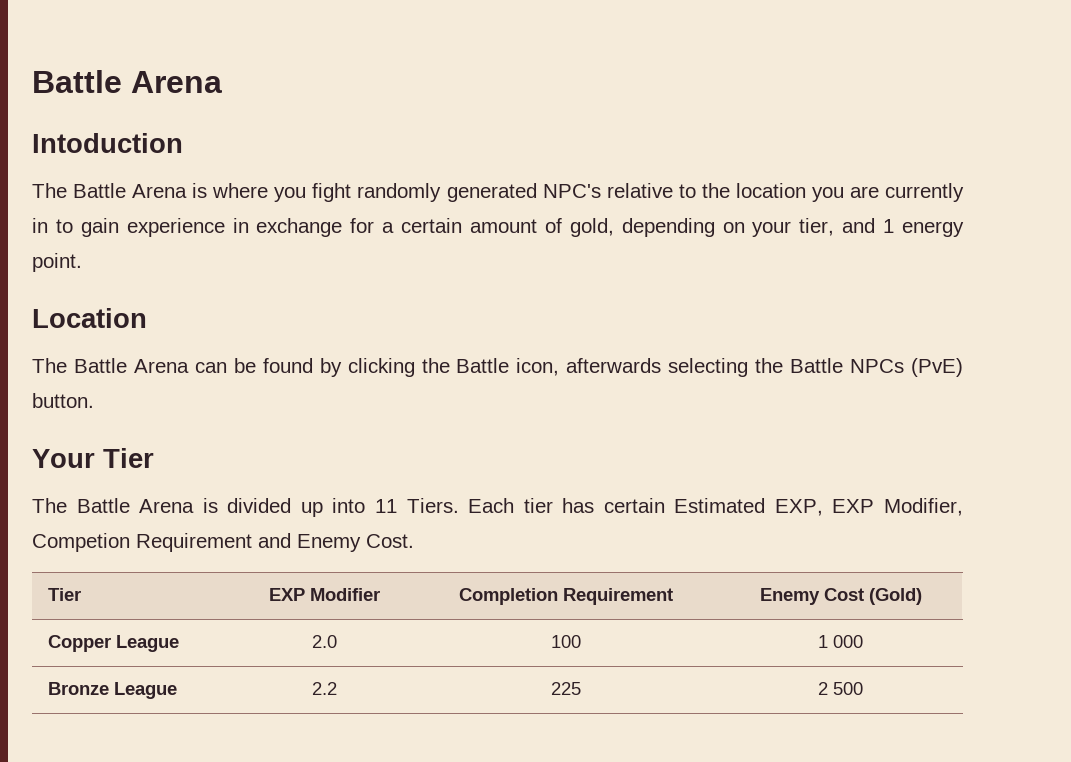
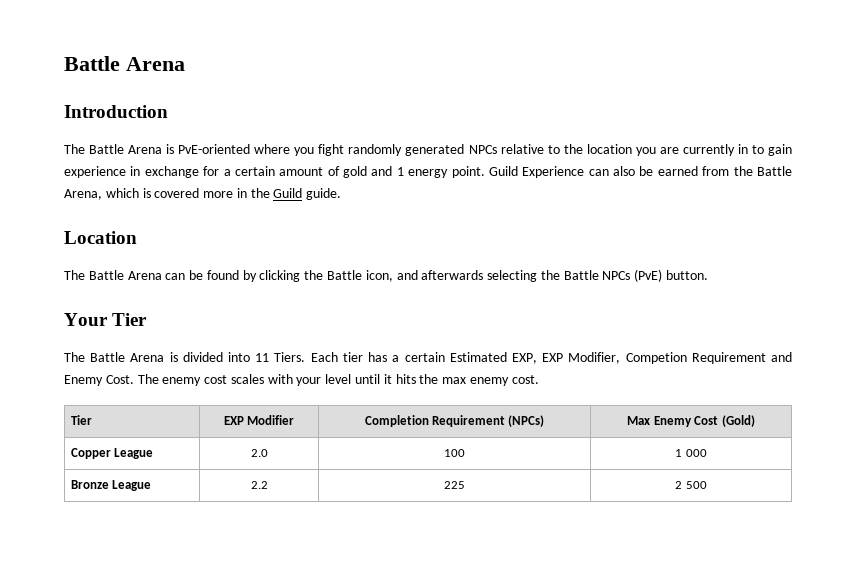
- Intoduction
- The Battle Arena is where you fight randomly generated NPC's relative to the location you are currently in to gain experience in exchange for a certain amount of gold, depending on your tier, and 1 energy point.
+ Introduction
+ The Battle Arena is PvE-oriented where you fight randomly generated NPCs relative to the location you are currently in to gain experience in exchange for a certain amount of gold and 1 energy point. Guild Experience can also be earned from the Battle Arena, which is covered more in the Guild guide.
- The Battle Arena can be found by clicking the Battle icon, afterwards selecting the Battle NPCs (PvE) button.
+ The Battle Arena can be found by clicking the Battle icon, and afterwards selecting the Battle NPCs (PvE) button.
- The Battle Arena is divided up into 11 Tiers.
+ The Battle Arena is divided into 11 Tiers.
- Each tier has certain Estimated EXP, EXP Modifier, Competion Requirement and Enemy Cost.
+ Each tier has a certain Estimated EXP, EXP Modifier, Competion Requirement and Enemy Cost. The enemy cost scales with your level until it hits the max enemy cost.
- Tier | EXP Modifier | Completion Requirement | Enemy Cost (Gold)
+ Tier | EXP Modifier | Completion Requirement (NPCs) | Max Enemy Cost (Gold)

